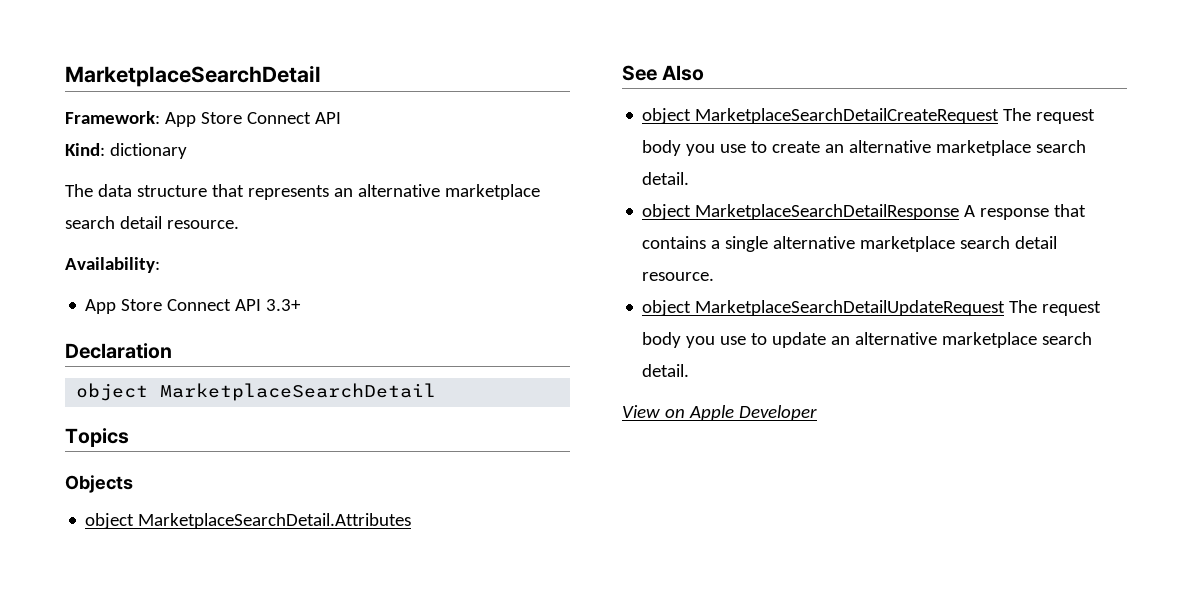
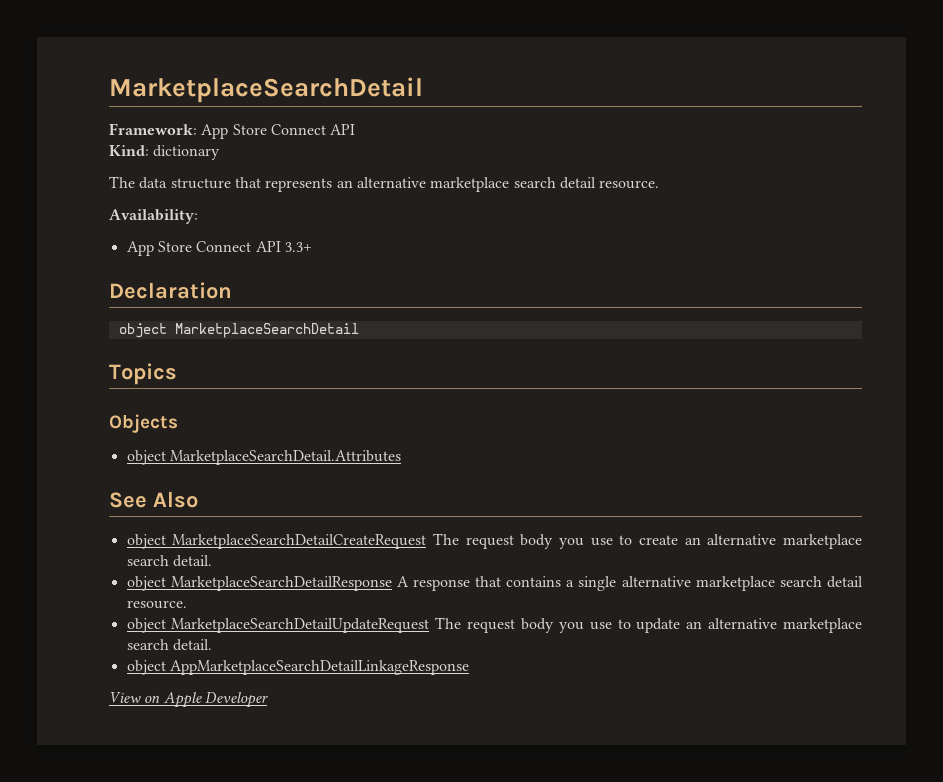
+ object AppMarketplaceSearchDetailLinkageResponse

